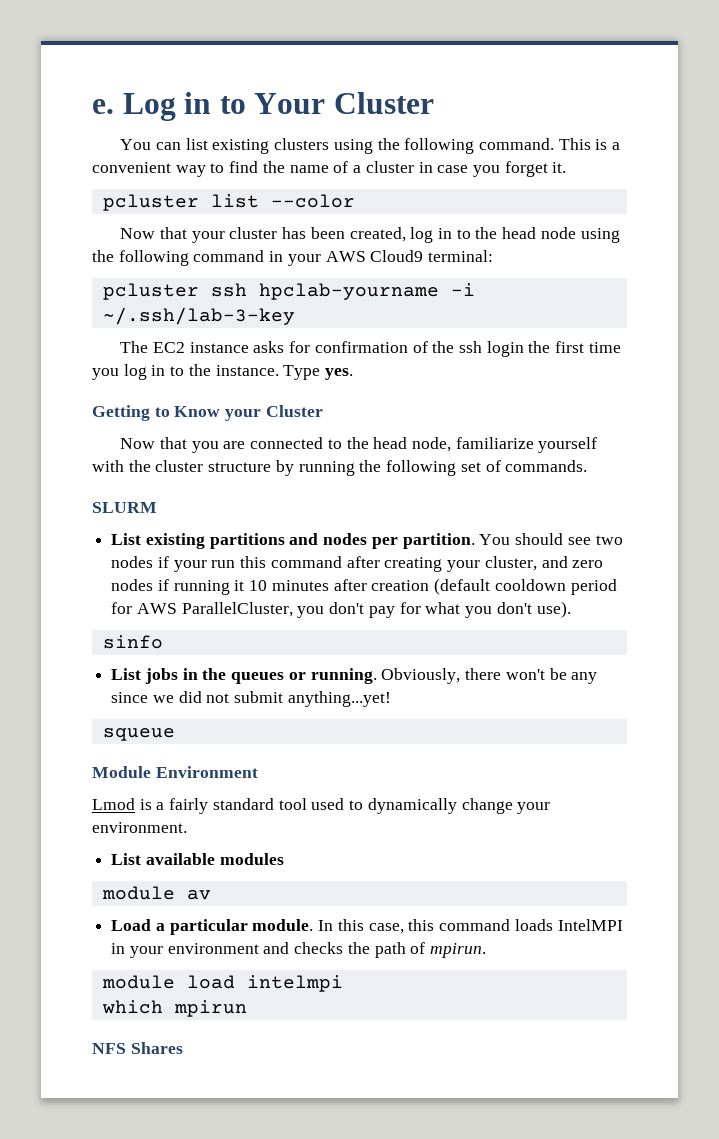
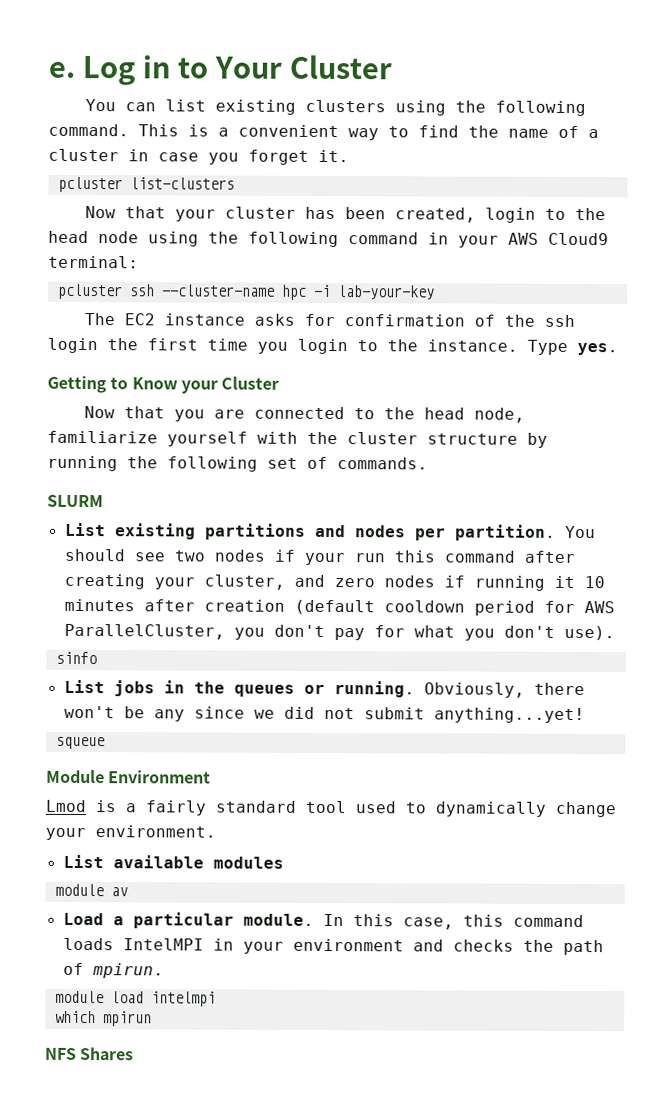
- pcluster list --color
+ pcluster list-clusters
- Now that your cluster has been created, log in to the head node using the following command in your AWS Cloud9 terminal:
+ Now that your cluster has been created, login to the head node using the following command in your AWS Cloud9 terminal:
- pcluster ssh hpclab-yourname -i ~/.ssh/lab-3-key
+ pcluster ssh --cluster-name hpc -i lab-your-key
- The EC2 instance asks for confirmation of the ssh login the first time you log in to the instance.
+ The EC2 instance asks for confirmation of the ssh login the first time you login to the instance.

